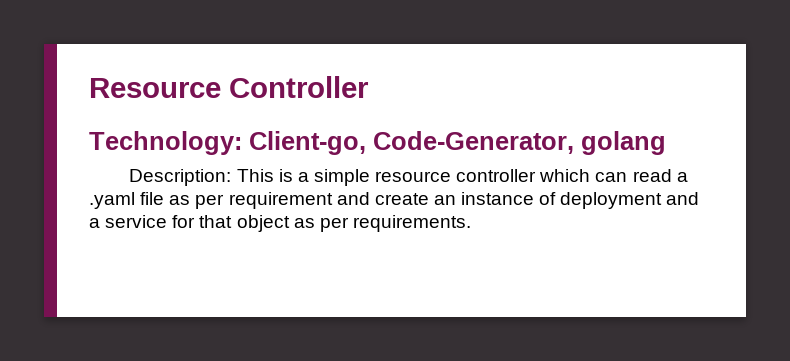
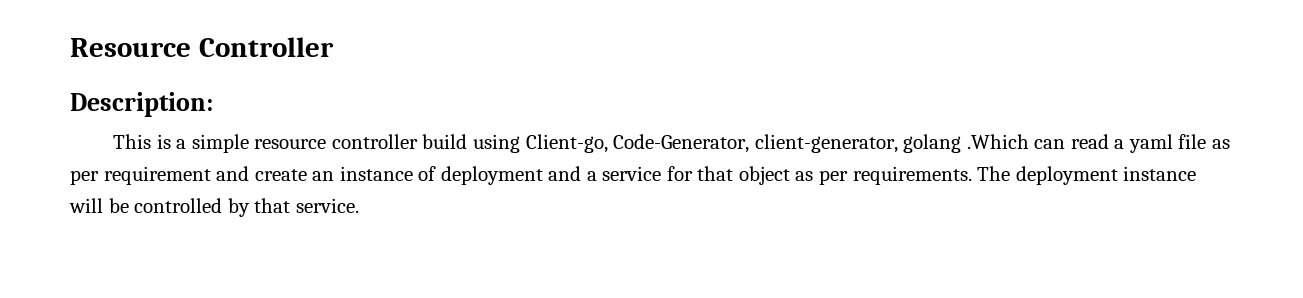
- Technology: Client-go, Code-Generator, golang
- Description: This is a simple resource controller which can read a .yaml file as per requirement and create an instance of deployment and a service for that object as per requirements.
+ Description:
+ This is a simple resource controller build using Client-go, Code-Generator, client-generator, golang .Which can read a yaml file as per requirement and create an instance of deployment and a service for that object as per requirements.
+ The deployment instance will be controlled by that service.

